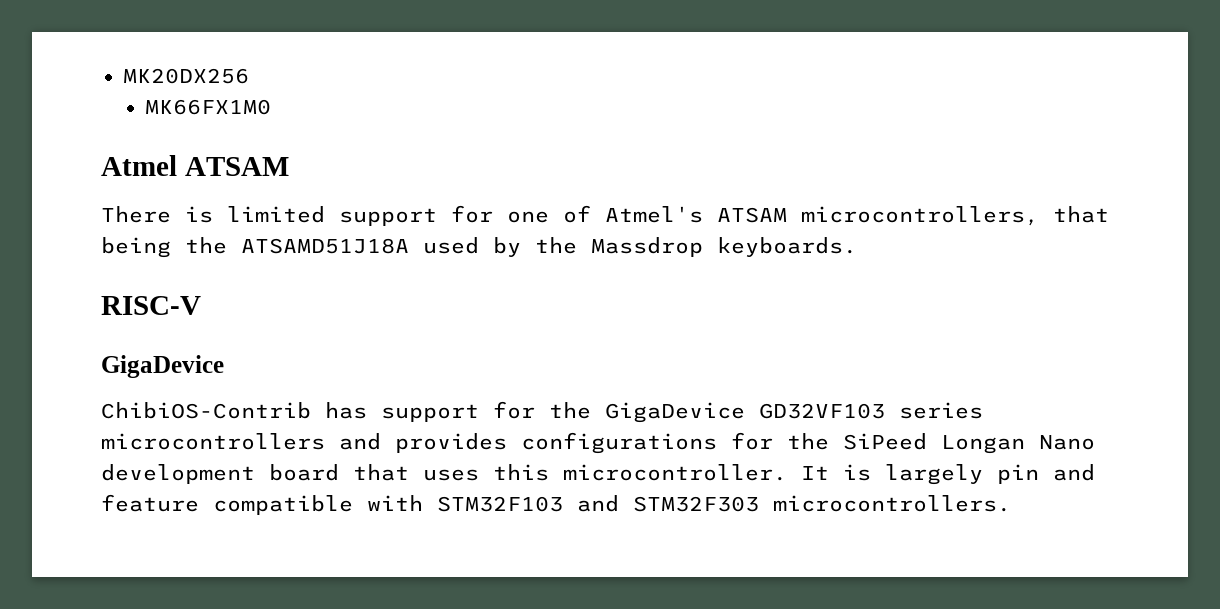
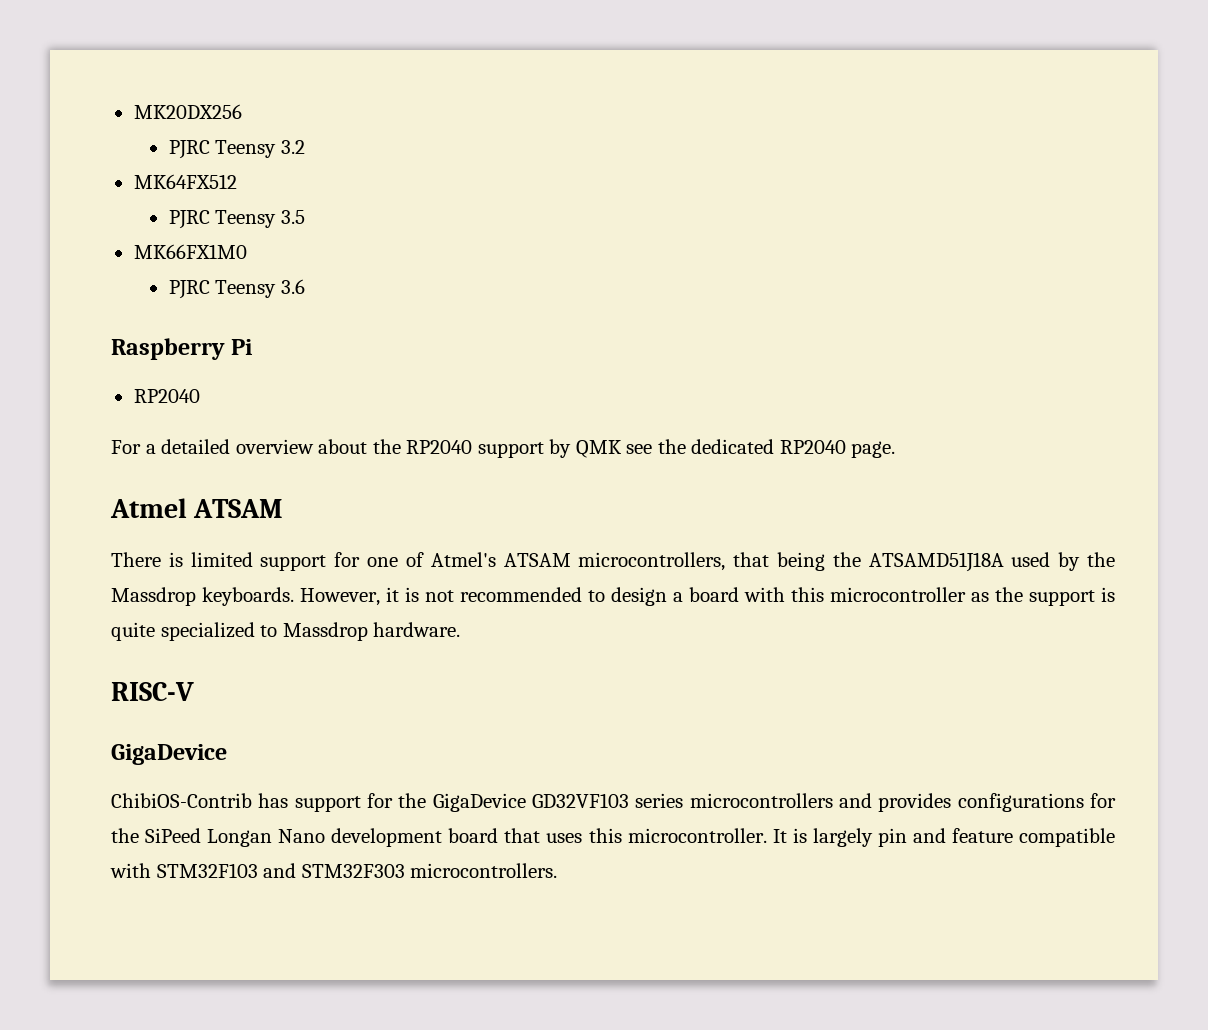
+ PJRC Teensy 3.2
+ MK64FX512
+ PJRC Teensy 3.5
  MK66FX1M0
+ PJRC Teensy 3.6
+ Raspberry Pi
+ RP2040
+ For a detailed overview about the RP2040 support by QMK see the dedicated RP2040 page.
+ However, it is not recommended to design a board with this microcontroller as the support is quite specialized to Massdrop hardware.

